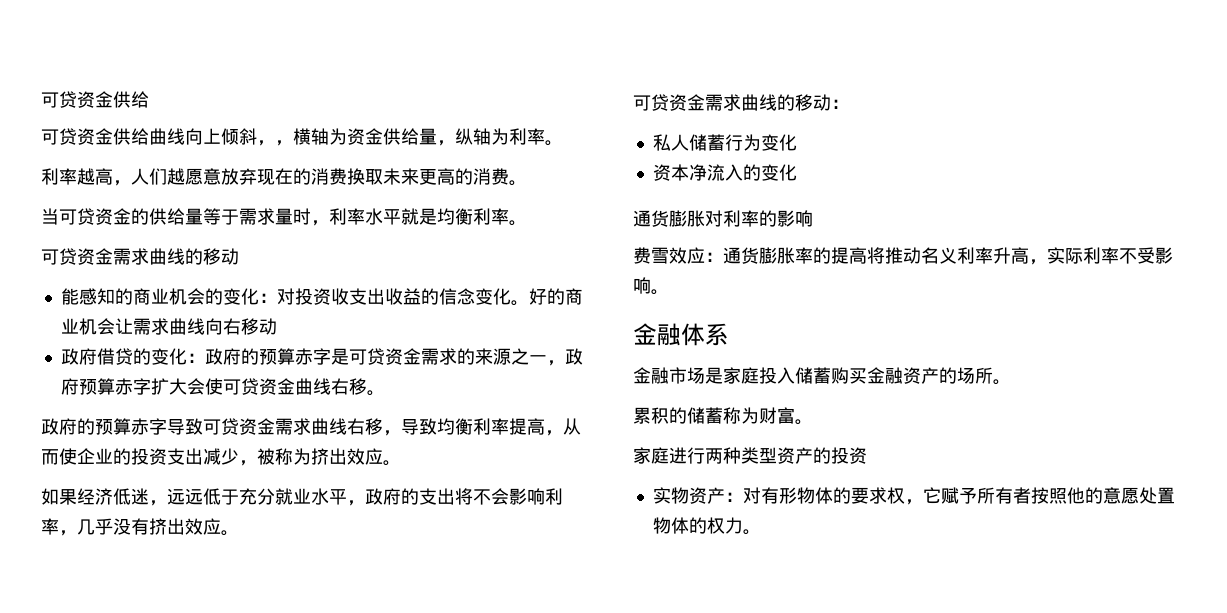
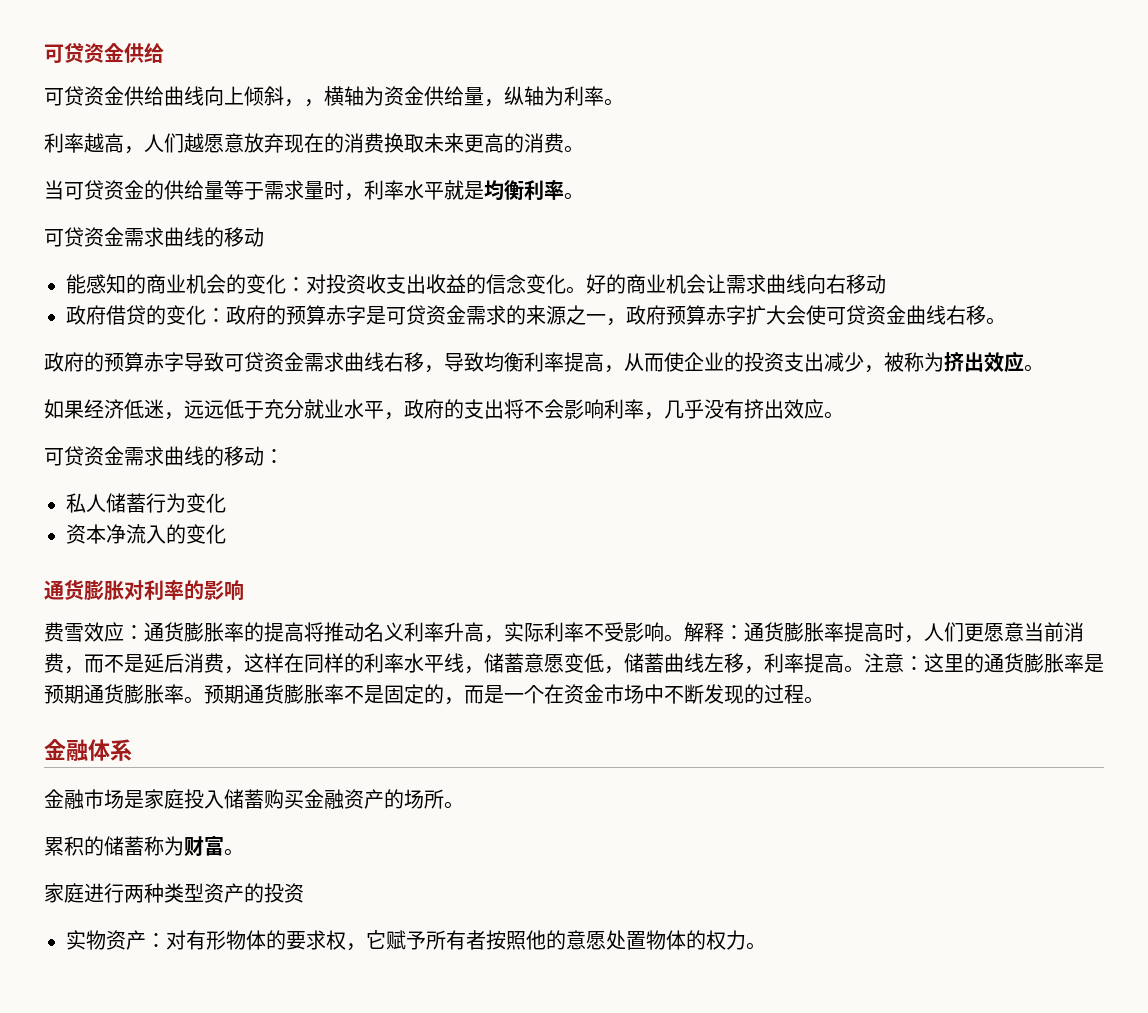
+ 解释：通货膨胀率提高时，人们更愿意当前消费，而不是延后消费，这样在同样的利率水平线，储蓄意愿变低，储蓄曲线左移，利率提高。注意：这里的通货膨胀率是预期通货膨胀率。预期通货膨胀率不是固定的，而是一个在资金市场中不断发现的过程。

